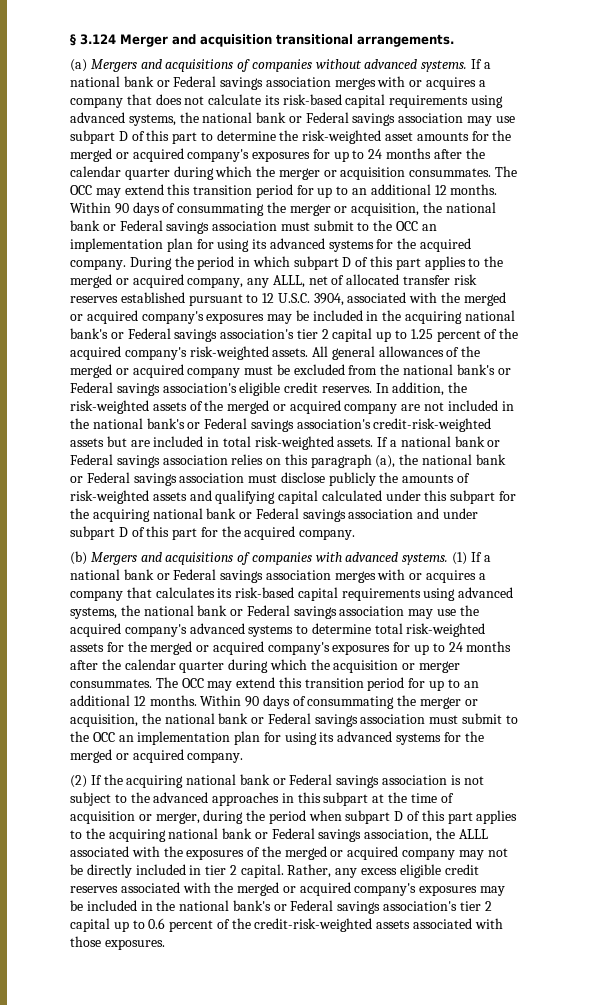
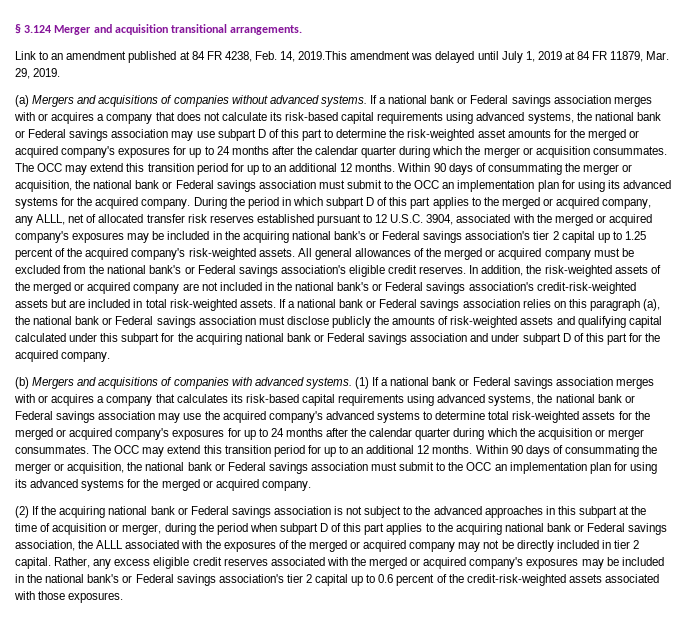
+ Link to an amendment published at 84 FR 4238, Feb. 14, 2019.This amendment was delayed until July 1, 2019 at 84 FR 11879, Mar. 29, 2019.

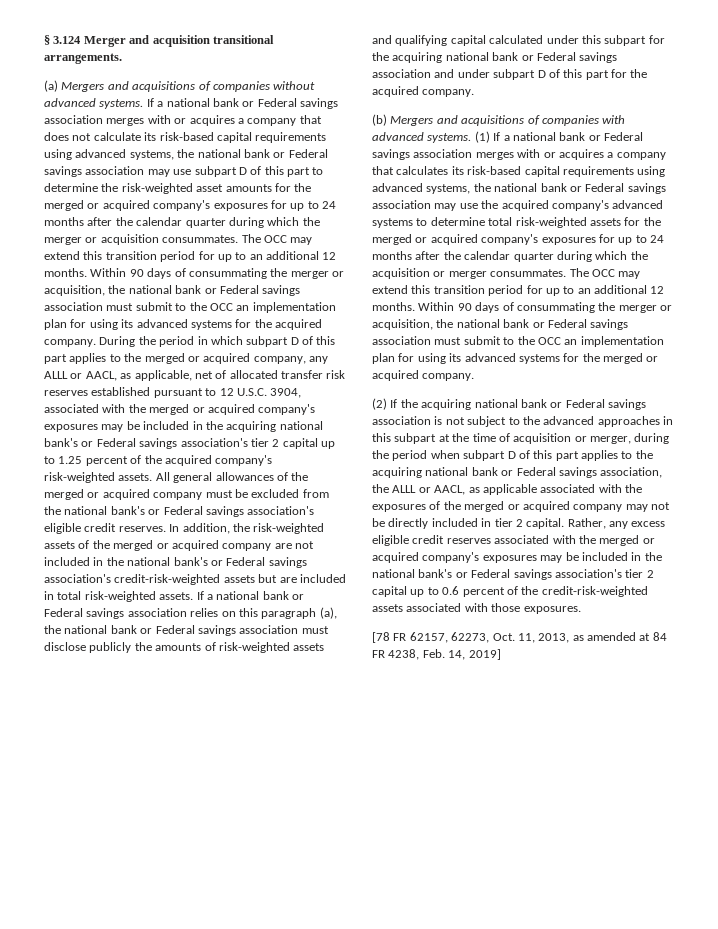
- Link to an amendment published at 84 FR 4238, Feb. 14, 2019.This amendment was delayed until July 1, 2019 at 84 FR 11879, Mar. 29, 2019.
- During the period in which subpart D of this part applies to the merged or acquired company, any ALLL, net of allocated transfer risk reserves established pursuant to 12 U.S.C. 3904, associated with the merged or acquired company's exposures may be included in the acquiring national bank's or Federal savings association's tier 2 capital up to 1.25 percent of the acquired company's risk-weighted assets.
+ During the period in which subpart D of this part applies to the merged or acquired company, any ALLL or AACL, as applicable, net of allocated transfer risk reserves established pursuant to 12 U.S.C. 3904, associated with the merged or acquired company's exposures may be included in the acquiring national bank's or Federal savings association's tier 2 capital up to 1.25 percent of the acquired company's risk-weighted assets.
- (2) If the acquiring national bank or Federal savings association is not subject to the advanced approaches in this subpart at the time of acquisition or merger, during the period when subpart D of this part applies to the acquiring national bank or Federal savings association, the ALLL associated with the exposures of the merged or acquired company may not be directly included in tier 2 capital.
+ (2) If the acquiring national bank or Federal savings association is not subject to the advanced approaches in this subpart at the time of acquisition or merger, during the period when subpart D of this part applies to the acquiring national bank or Federal savings association, the ALLL or AACL, as applicable associated with the exposures of the merged or acquired company may not be directly included in tier 2 capital.
+ [78 FR 62157, 62273, Oct. 11, 2013, as amended at 84 FR 4238, Feb. 14, 2019]

